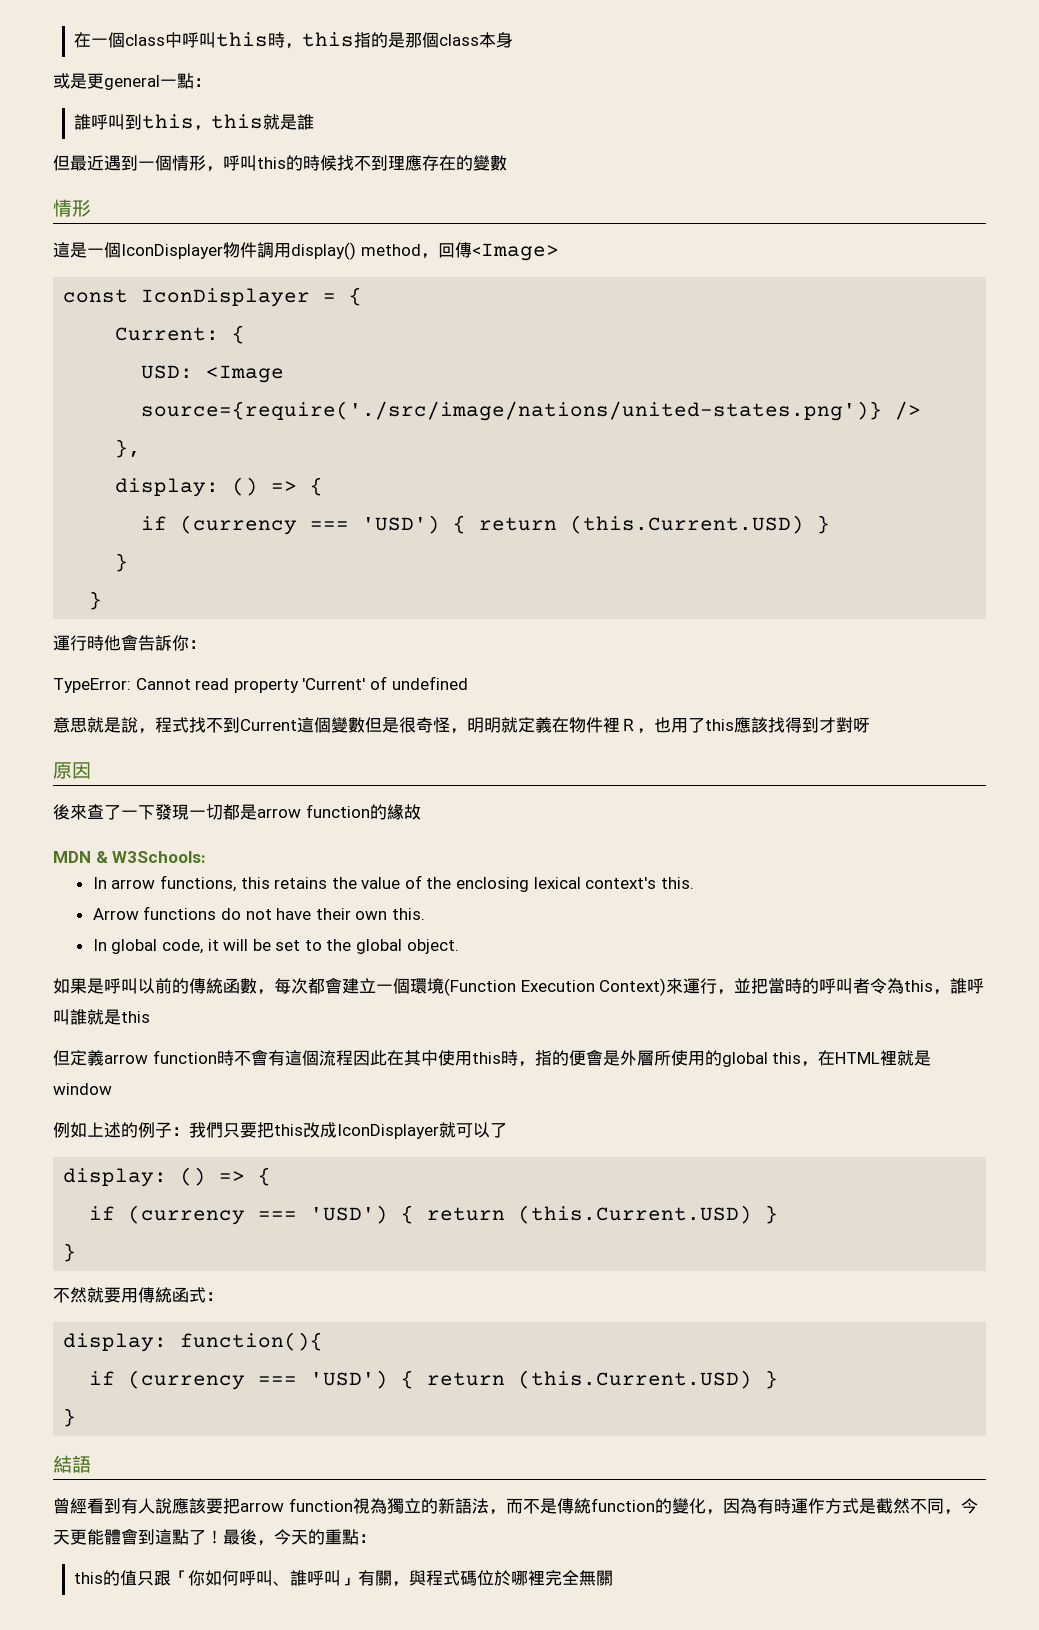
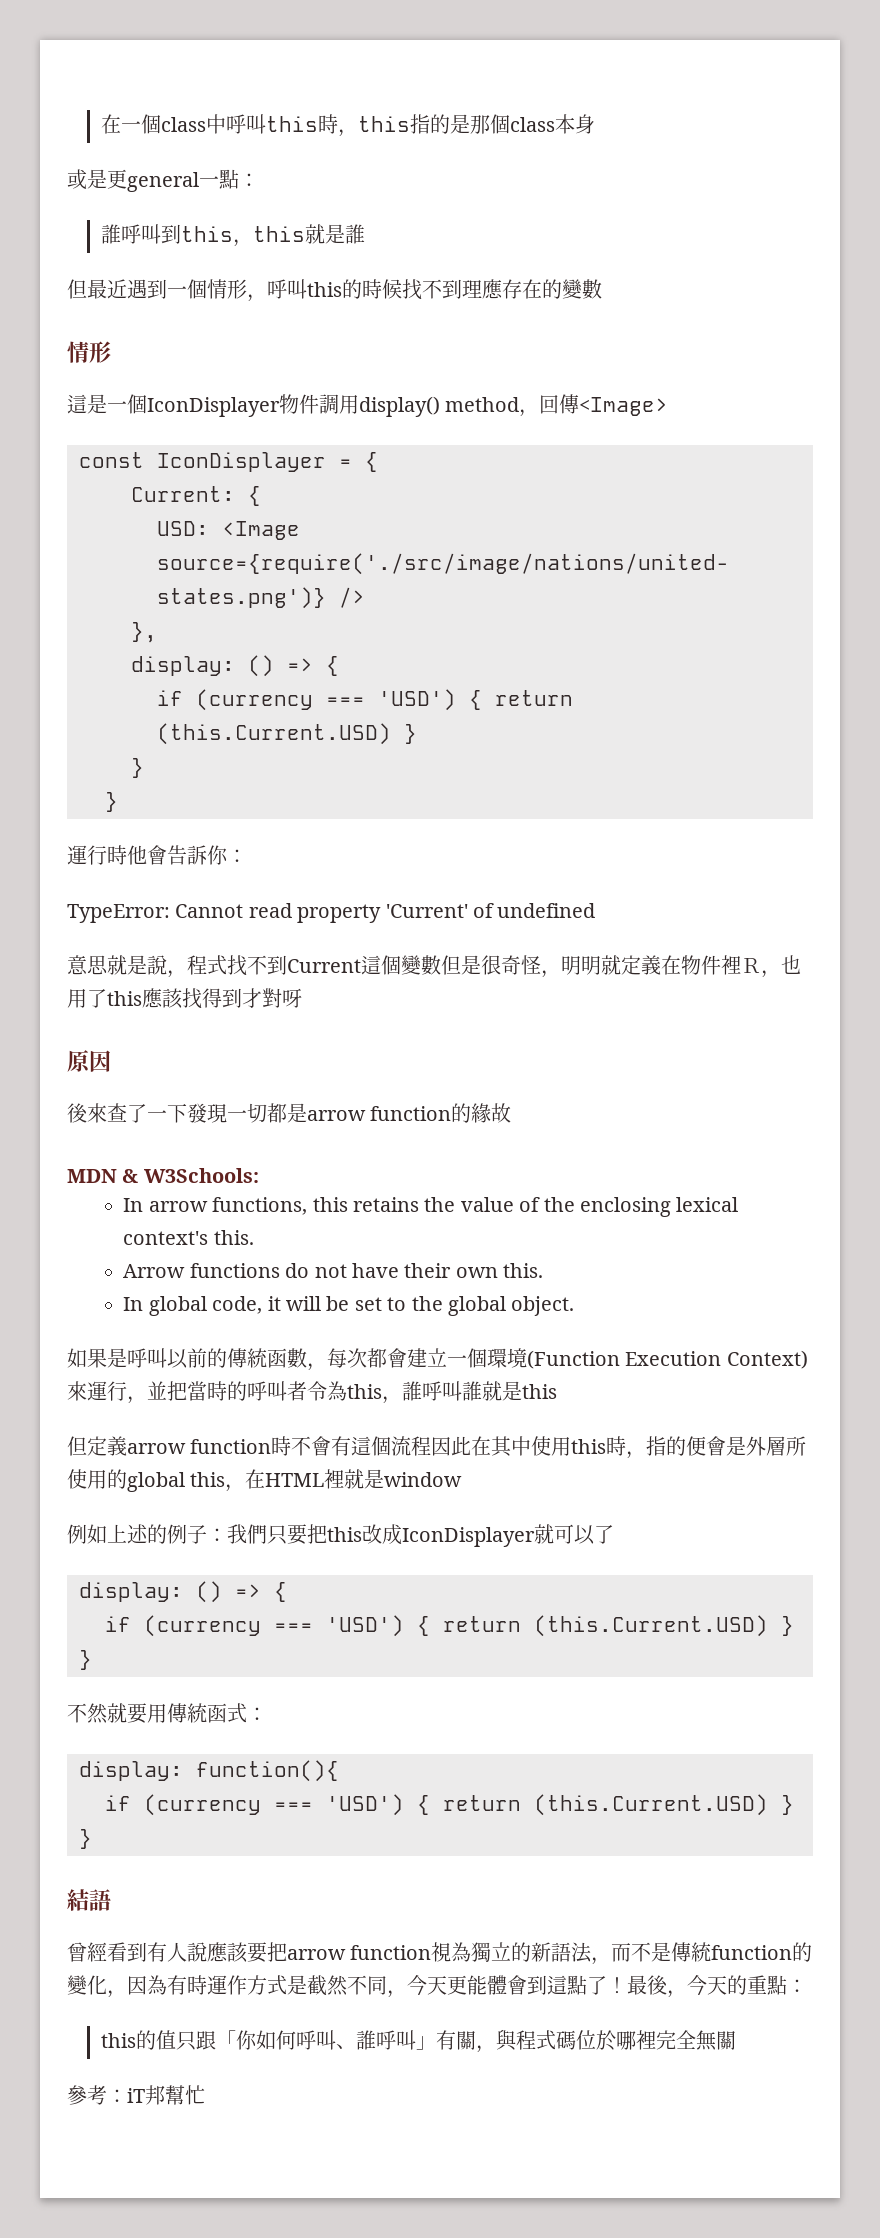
+ 參考：iT邦幫忙

